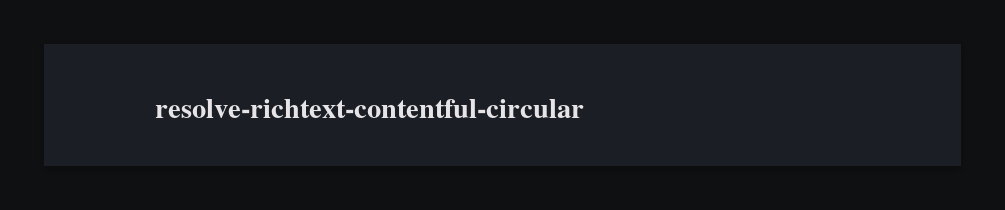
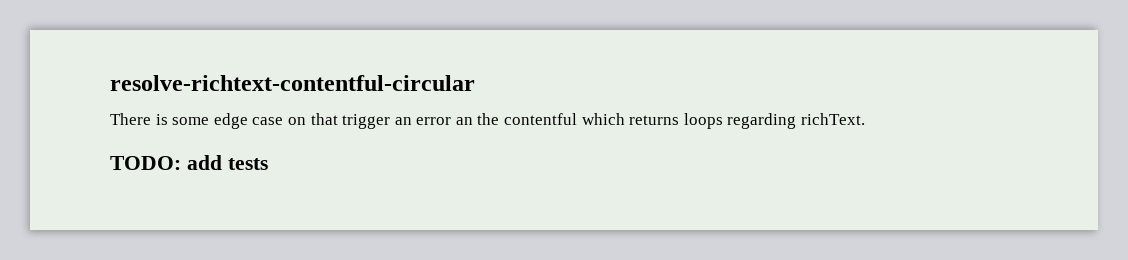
+ There is some edge case on that trigger an error an the contentful which returns loops regarding richText.
+ TODO: add tests

